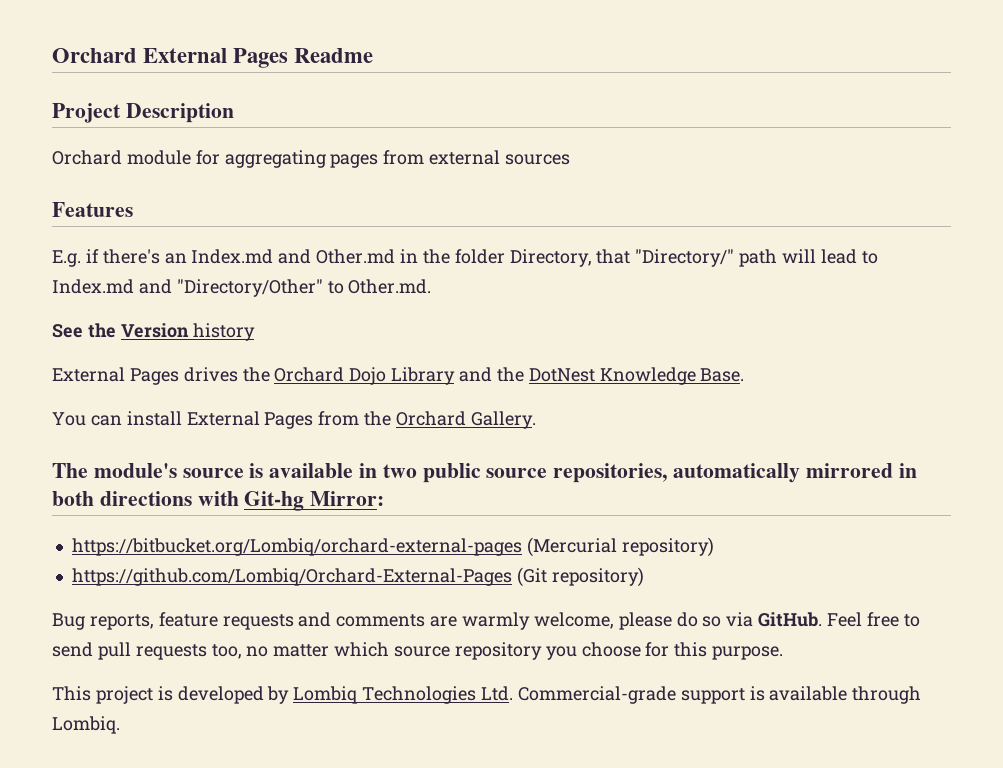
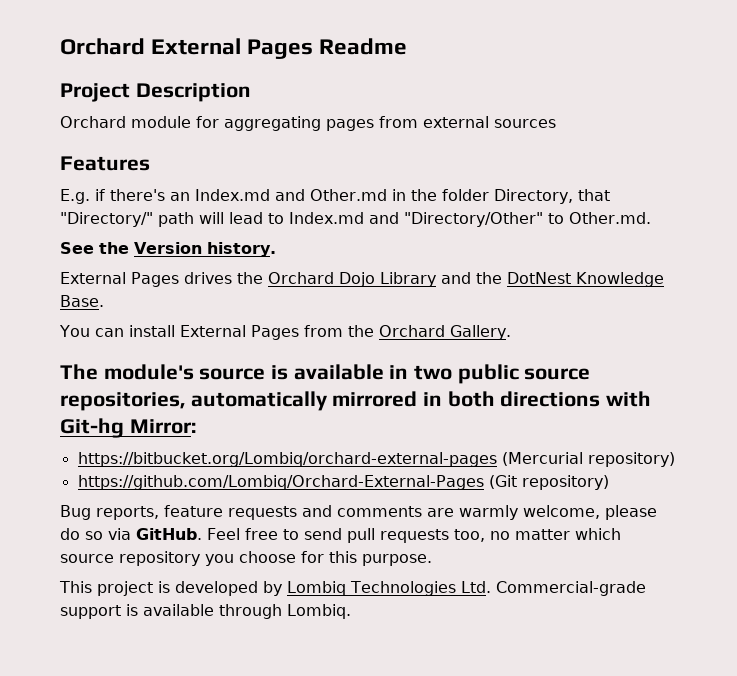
- See the Version history
+ See the Version history.

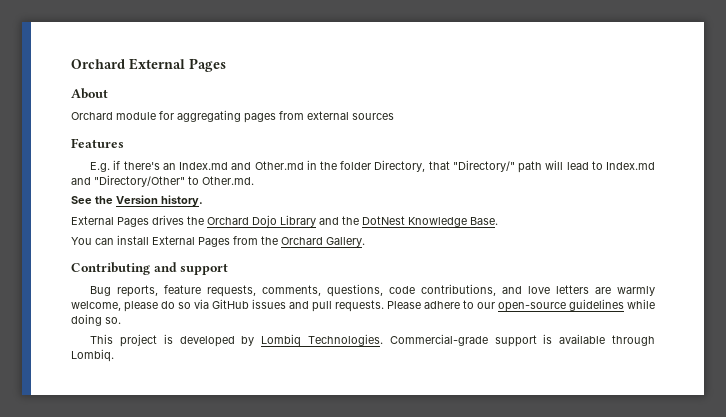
- Orchard External Pages Readme
- Project Description
+ Orchard External Pages
+ About
- The module's source is available in two public source repositories, automatically mirrored in both directions with Git-hg Mirror:
- https://bitbucket.org/Lombiq/orchard-external-pages (Mercurial repository)
- https://github.com/Lombiq/Orchard-External-Pages (Git repository)
- Bug reports, feature requests and comments are warmly welcome, please do so via GitHub. Feel free to send pull requests too, no matter which source repository you choose for this purpose.
+ Contributing and support
+ Bug reports, feature requests, comments, questions, code contributions, and love letters are warmly welcome, please do so via GitHub issues and pull requests. Please adhere to our open-source guidelines while doing so.
- This project is developed by Lombiq Technologies Ltd. Commercial-grade support is available through Lombiq.
+ This project is developed by Lombiq Technologies. Commercial-grade support is available through Lombiq.

